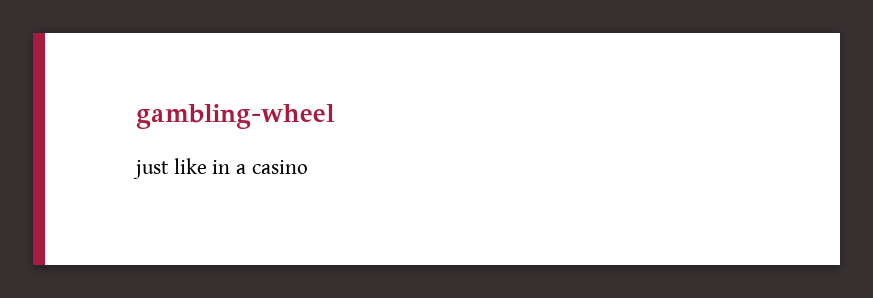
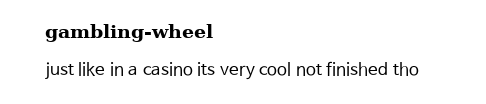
- just like in a casino
+ just like in a casino its very cool not finished tho

